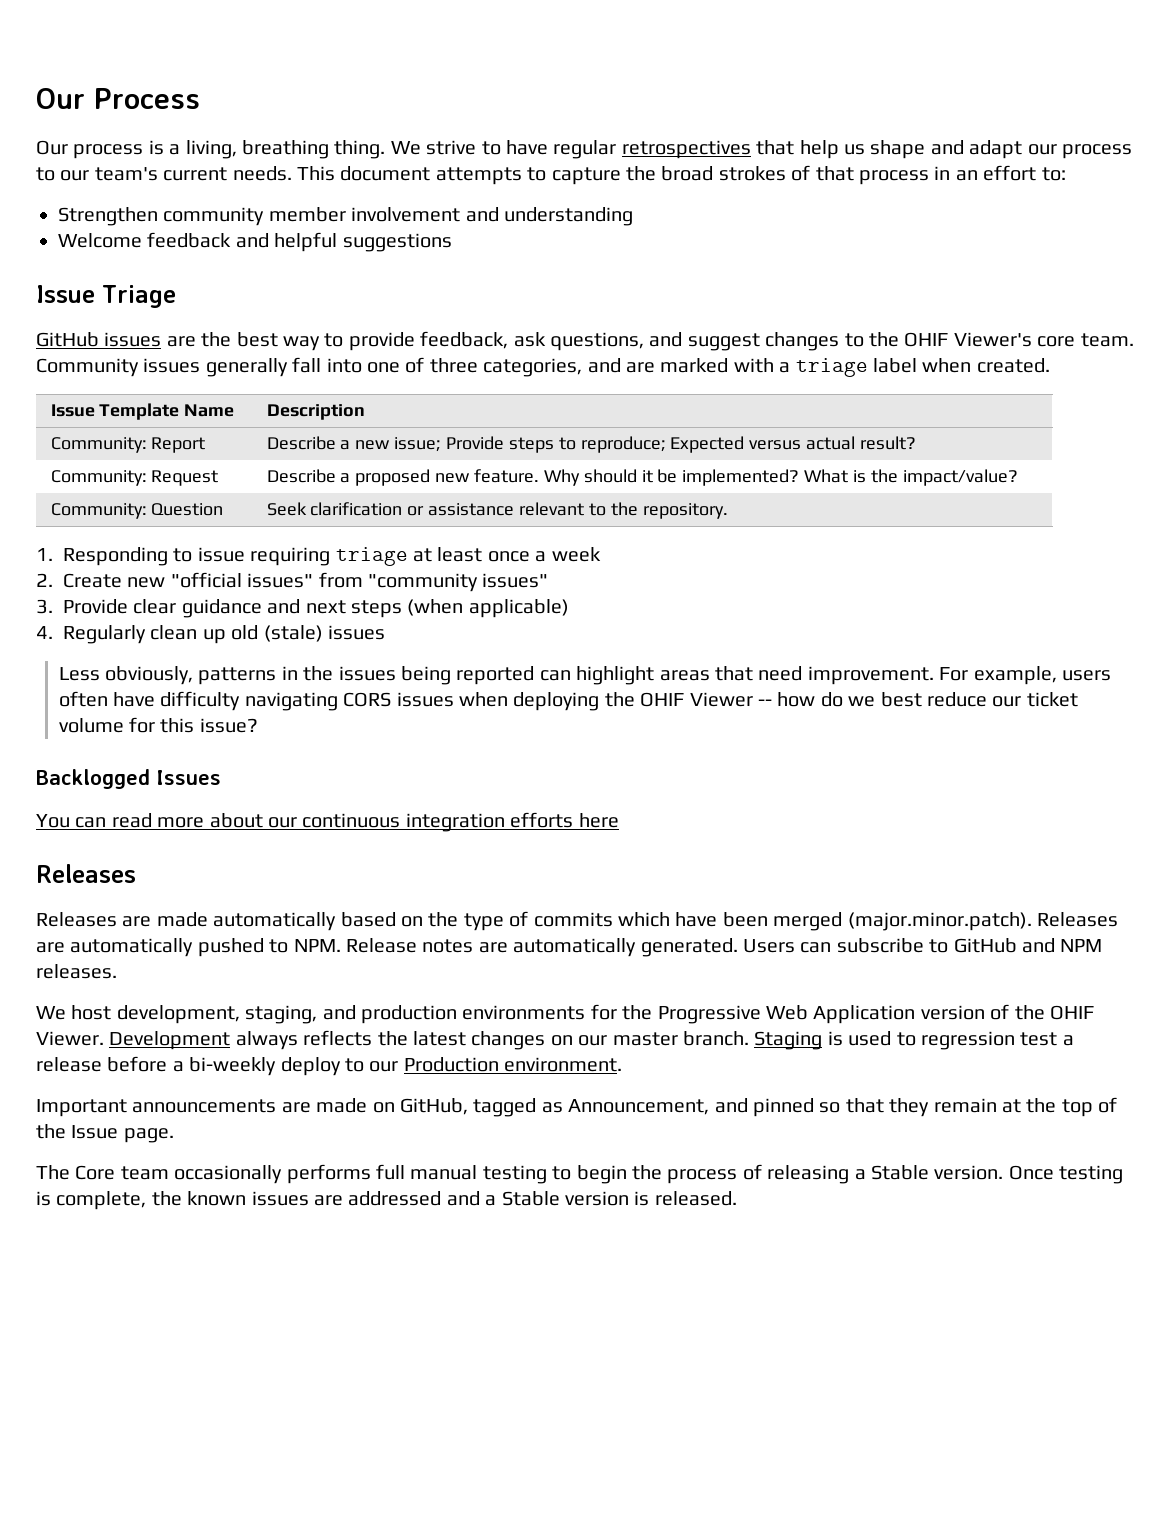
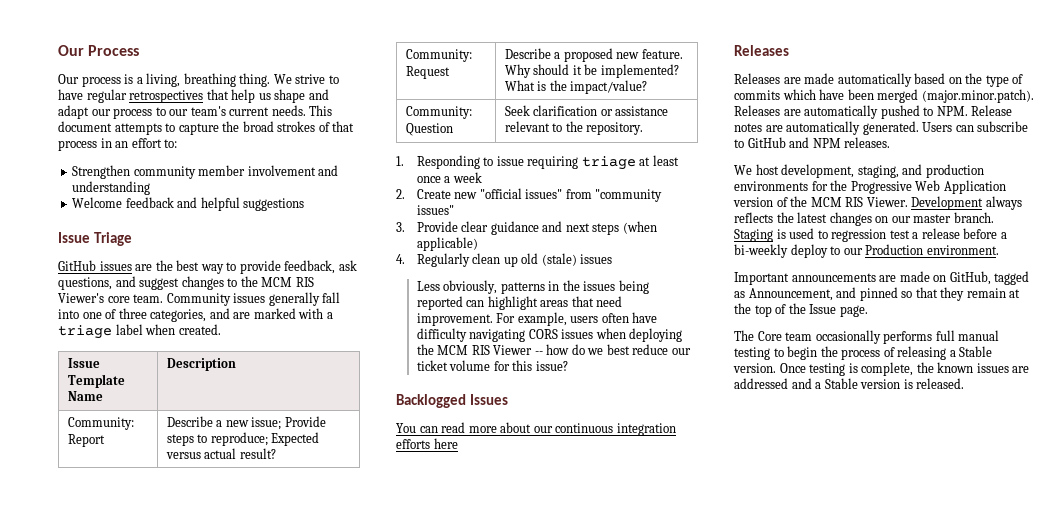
- GitHub issues are the best way to provide feedback, ask questions, and suggest changes to the OHIF Viewer's core team.
+ GitHub issues are the best way to provide feedback, ask questions, and suggest changes to the MCM RIS Viewer's core team.
- For example, users often have difficulty navigating CORS issues when deploying the OHIF Viewer -- how do we best reduce our ticket volume for this issue?
+ For example, users often have difficulty navigating CORS issues when deploying the MCM RIS Viewer -- how do we best reduce our ticket volume for this issue?
- We host development, staging, and production environments for the Progressive Web Application version of the OHIF Viewer.
+ We host development, staging, and production environments for the Progressive Web Application version of the MCM RIS Viewer.

